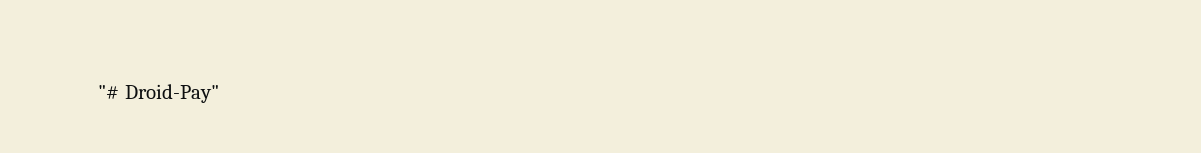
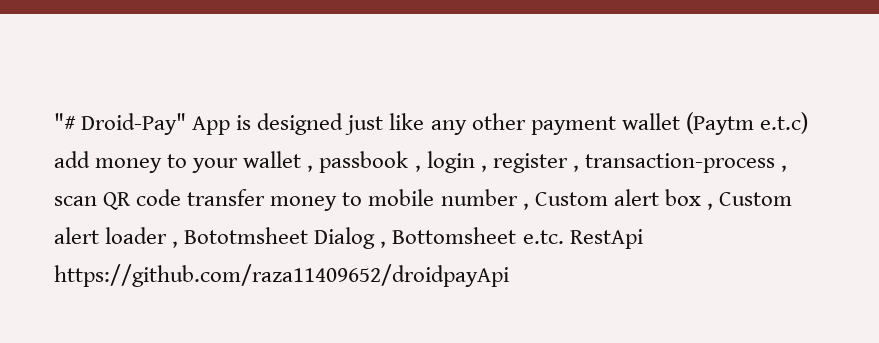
- "# Droid-Pay"
+ "# Droid-Pay" App is designed just like any other payment wallet (Paytm e.t.c) add money to your wallet , passbook , login , register , transaction-process , scan QR code transfer money to mobile number , Custom alert box , Custom alert loader , Bototmsheet Dialog , Bottomsheet e.tc. RestApi https://github.com/raza11409652/droidpayApi

